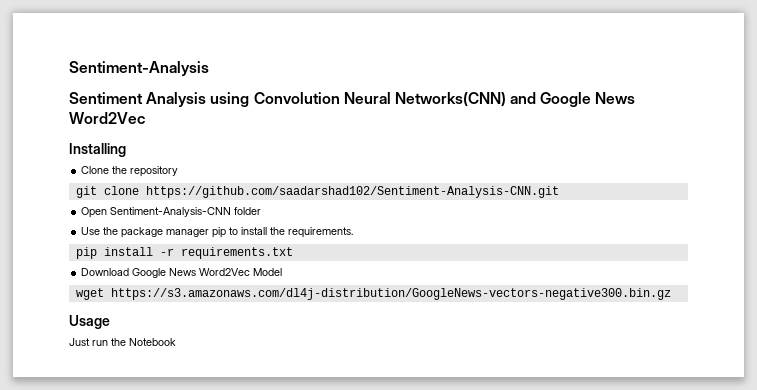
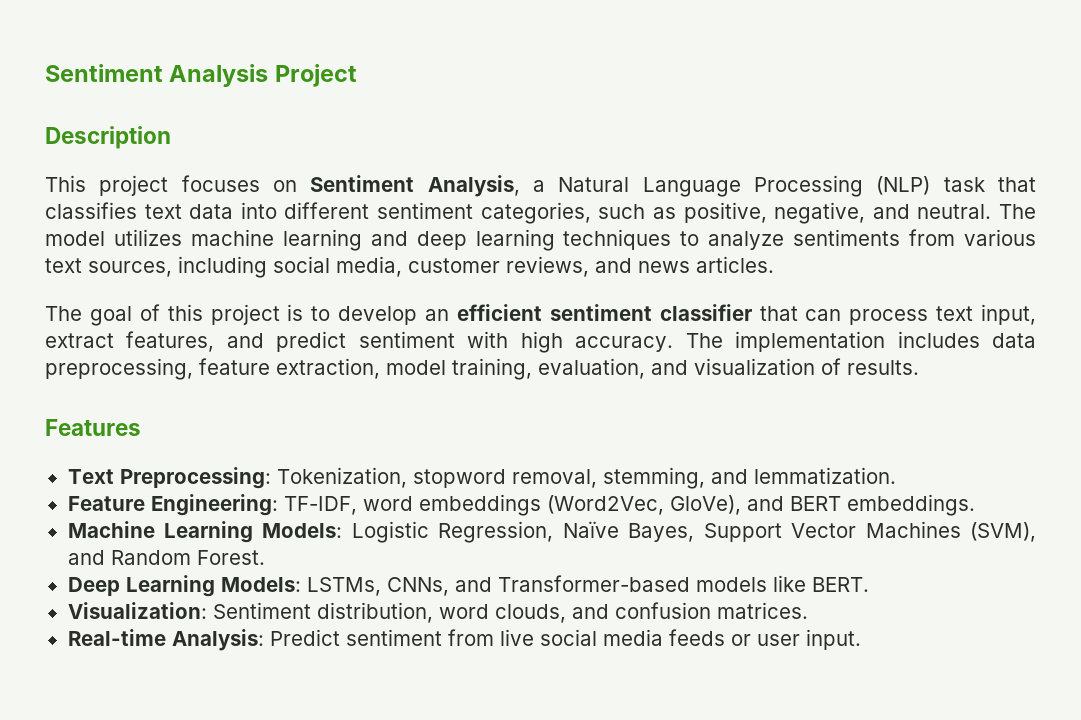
- Sentiment-Analysis
- Sentiment Analysis using Convolution Neural Networks(CNN) and Google News Word2Vec
- Installing
- Clone the repository
- git clone https://github.com/saadarshad102/Sentiment-Analysis-CNN.git
- Open Sentiment-Analysis-CNN folder
- Use the package manager pip to install the requirements.
- pip install -r requirements.txt
- Download Google News Word2Vec Model
- wget https://s3.amazonaws.com/dl4j-distribution/GoogleNews-vectors-negative300.bin.gz
- Usage
- Just run the Notebook
+ Sentiment Analysis Project
+ Description
+ This project focuses on Sentiment Analysis, a Natural Language Processing (NLP) task that classifies text data into different sentiment categories, such as positive, negative, and neutral. The model utilizes machine learning and deep learning techniques to analyze sentiments from various text sources, including social media, customer reviews, and news articles.
+ The goal of this project is to develop an efficient sentiment classifier that can process text input, extract features, and predict sentiment with high accuracy. The implementation includes data preprocessing, feature extraction, model training, evaluation, and visualization of results.
+ Features
+ Text Preprocessing: Tokenization, stopword removal, stemming, and lemmatization.
+ Feature Engineering: TF-IDF, word embeddings (Word2Vec, GloVe), and BERT embeddings.
+ Machine Learning Models: Logistic Regression, Naïve Bayes, Support Vector Machines (SVM), and Random Forest.
+ Deep Learning Models: LSTMs, CNNs, and Transformer-based models like BERT.
+ Visualization: Sentiment distribution, word clouds, and confusion matrices.
+ Real-time Analysis: Predict sentiment from live social media feeds or user input.

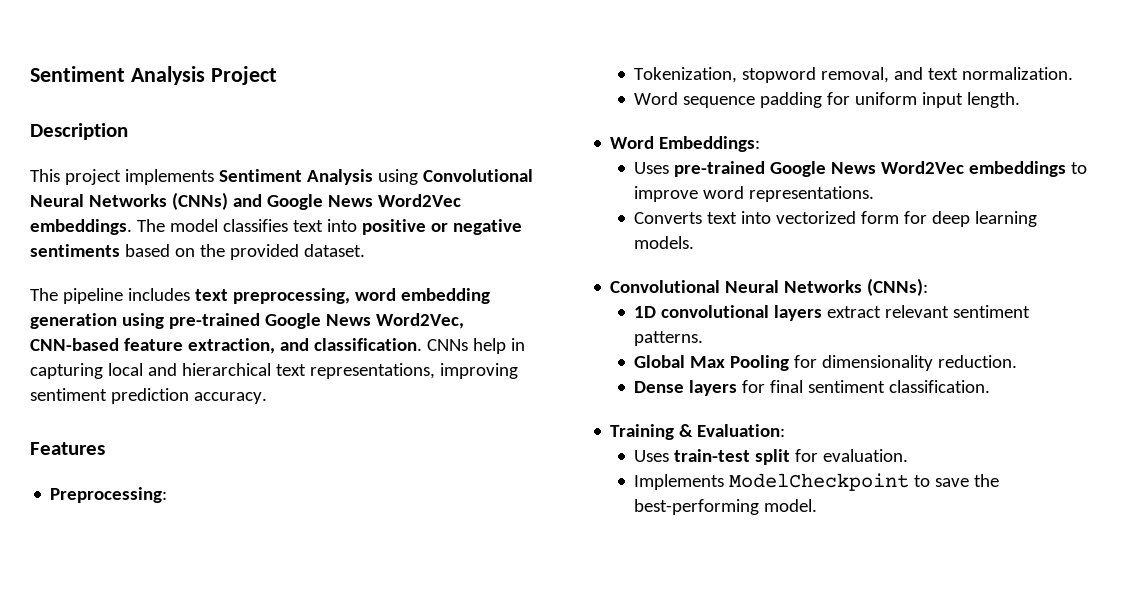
- This project focuses on Sentiment Analysis, a Natural Language Processing (NLP) task that classifies text data into different sentiment categories, such as positive, negative, and neutral. The model utilizes machine learning and deep learning techniques to analyze sentiments from various text sources, including social media, customer reviews, and news articles.
- The goal of this project is to develop an efficient sentiment classifier that can process text input, extract features, and predict sentiment with high accuracy. The implementation includes data preprocessing, feature extraction, model training, evaluation, and visualization of results.
+ This project implements Sentiment Analysis using Convolutional Neural Networks (CNNs) and Google News Word2Vec embeddings. The model classifies text into positive or negative sentiments based on the provided dataset.
+ The pipeline includes text preprocessing, word embedding generation using pre-trained Google News Word2Vec, CNN-based feature extraction, and classification. CNNs help in capturing local and hierarchical text representations, improving sentiment prediction accuracy.
- Text Preprocessing: Tokenization, stopword removal, stemming, and lemmatization.
- Feature Engineering: TF-IDF, word embeddings (Word2Vec, GloVe), and BERT embeddings.
- Machine Learning Models: Logistic Regression, Naïve Bayes, Support Vector Machines (SVM), and Random Forest.
- Deep Learning Models: LSTMs, CNNs, and Transformer-based models like BERT.
- Visualization: Sentiment distribution, word clouds, and confusion matrices.
- Real-time Analysis: Predict sentiment from live social media feeds or user input.
+ Preprocessing:
+ Tokenization, stopword removal, and text normalization.
+ Word sequence padding for uniform input length.
+ Word Embeddings:
+ Uses pre-trained Google News Word2Vec embeddings to improve word representations.
+ Converts text into vectorized form for deep learning models.
+ Convolutional Neural Networks (CNNs):
+ 1D convolutional layers extract relevant sentiment patterns.
+ Global Max Pooling for dimensionality reduction.
+ Dense layers for final sentiment classification.
+ Training & Evaluation:
+ Uses train-test split for evaluation.
+ Implements ModelCheckpoint to save the best-performing model.

